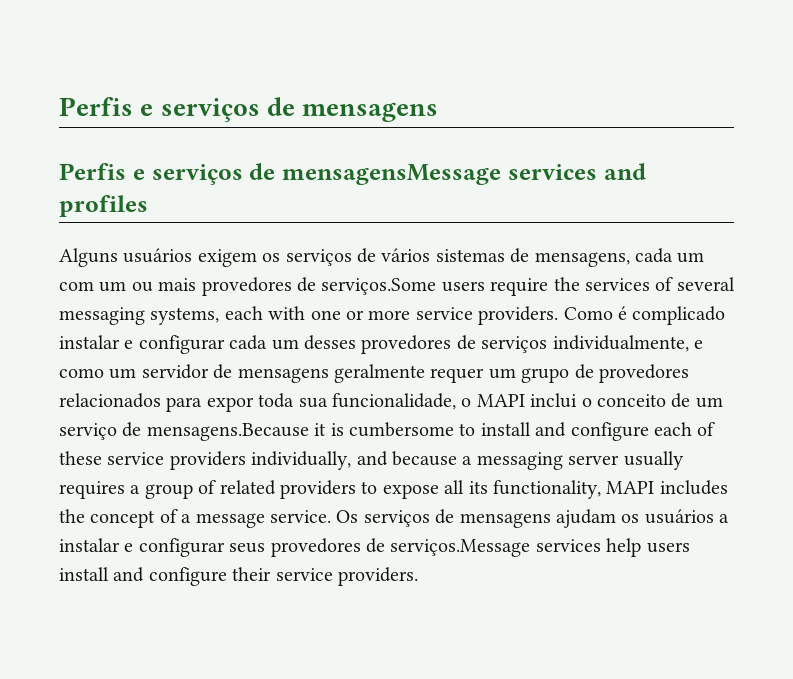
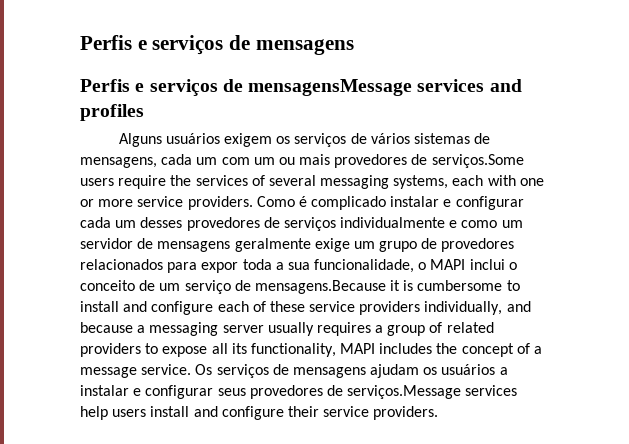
- Como é complicado instalar e configurar cada um desses provedores de serviços individualmente, e como um servidor de mensagens geralmente requer um grupo de provedores relacionados para expor toda sua funcionalidade, o MAPI inclui o conceito de um serviço de mensagens.Because it is cumbersome to install and configure each of these service providers individually, and because a messaging server usually requires a group of related providers to expose all its functionality, MAPI includes the concept of a message service.
+ Como é complicado instalar e configurar cada um desses provedores de serviços individualmente e como um servidor de mensagens geralmente exige um grupo de provedores relacionados para expor toda a sua funcionalidade, o MAPI inclui o conceito de um serviço de mensagens.Because it is cumbersome to install and configure each of these service providers individually, and because a messaging server usually requires a group of related providers to expose all its functionality, MAPI includes the concept of a message service.

